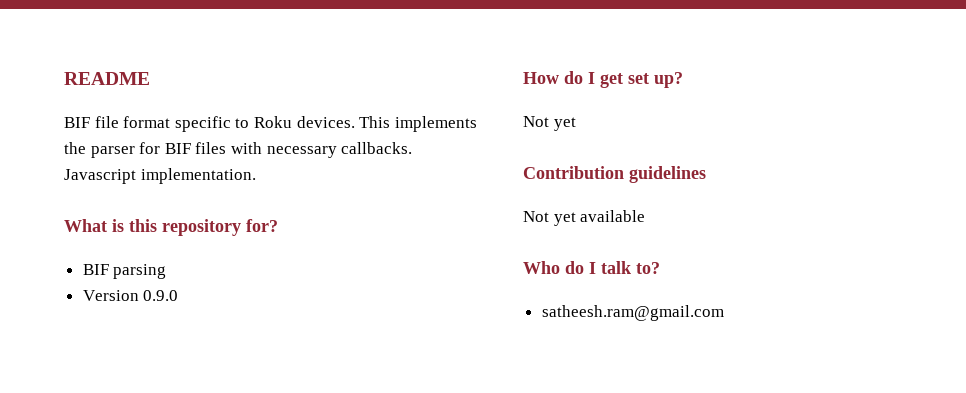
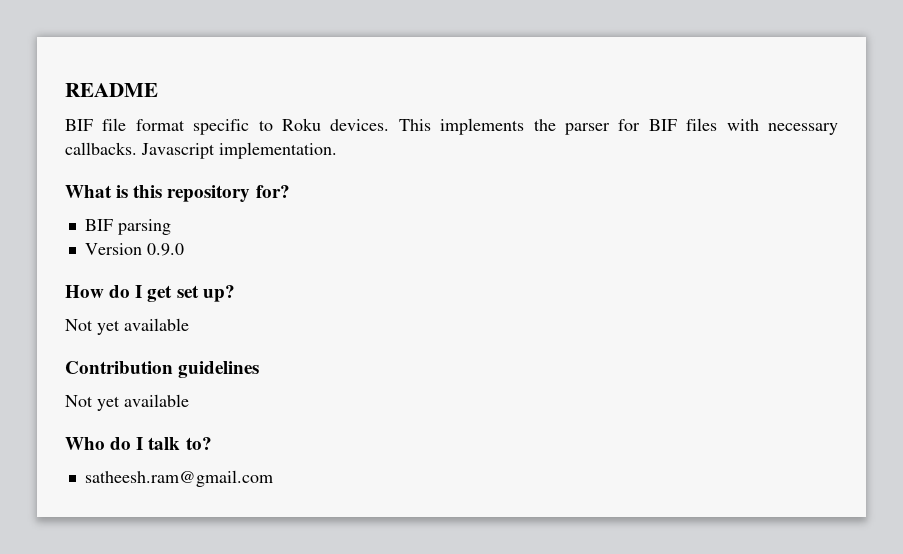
  How do I get set up?
- Not yet
+ Not yet available

